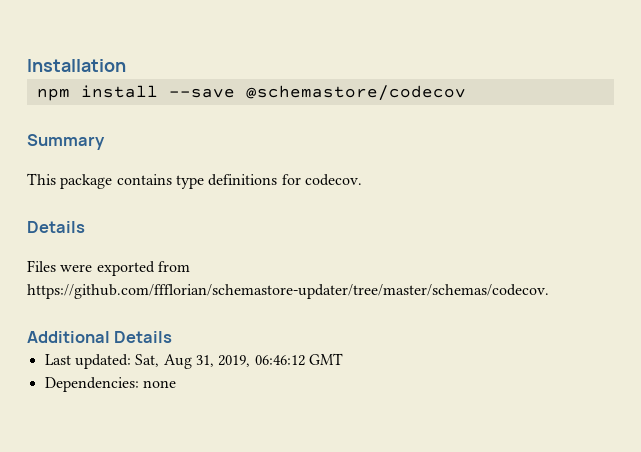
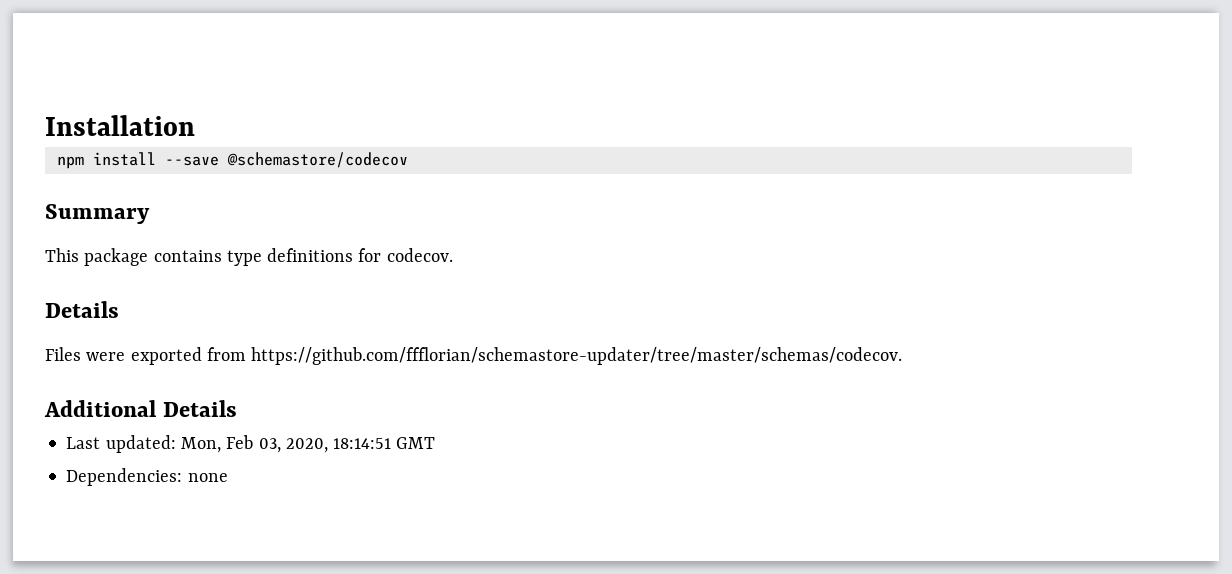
- Last updated: Sat, Aug 31, 2019, 06:46:12 GMT
+ Last updated: Mon, Feb 03, 2020, 18:14:51 GMT

